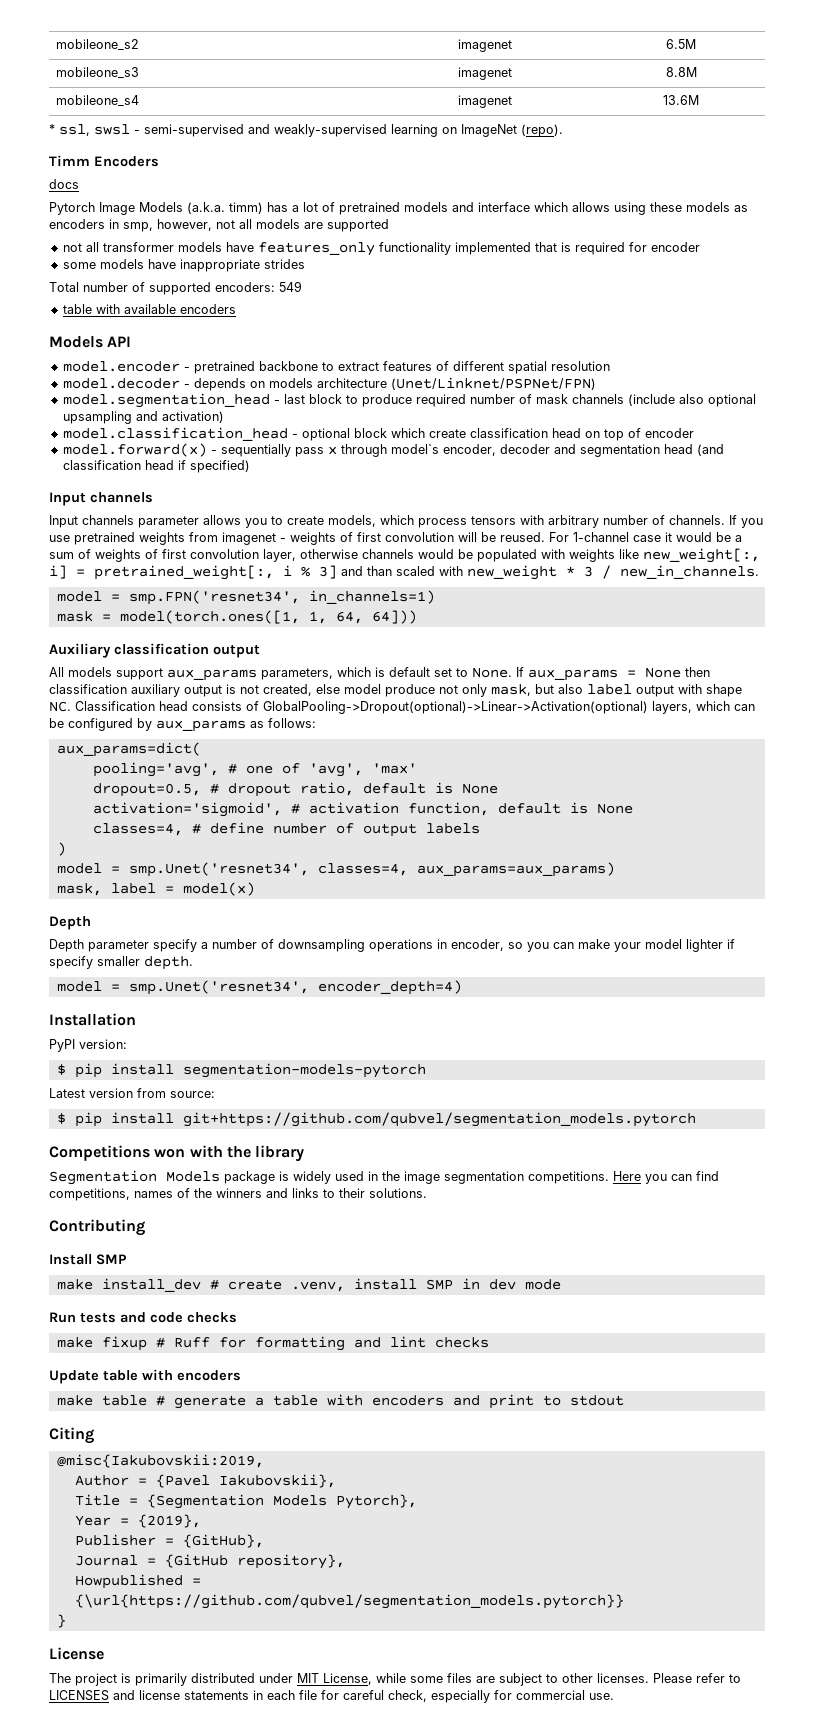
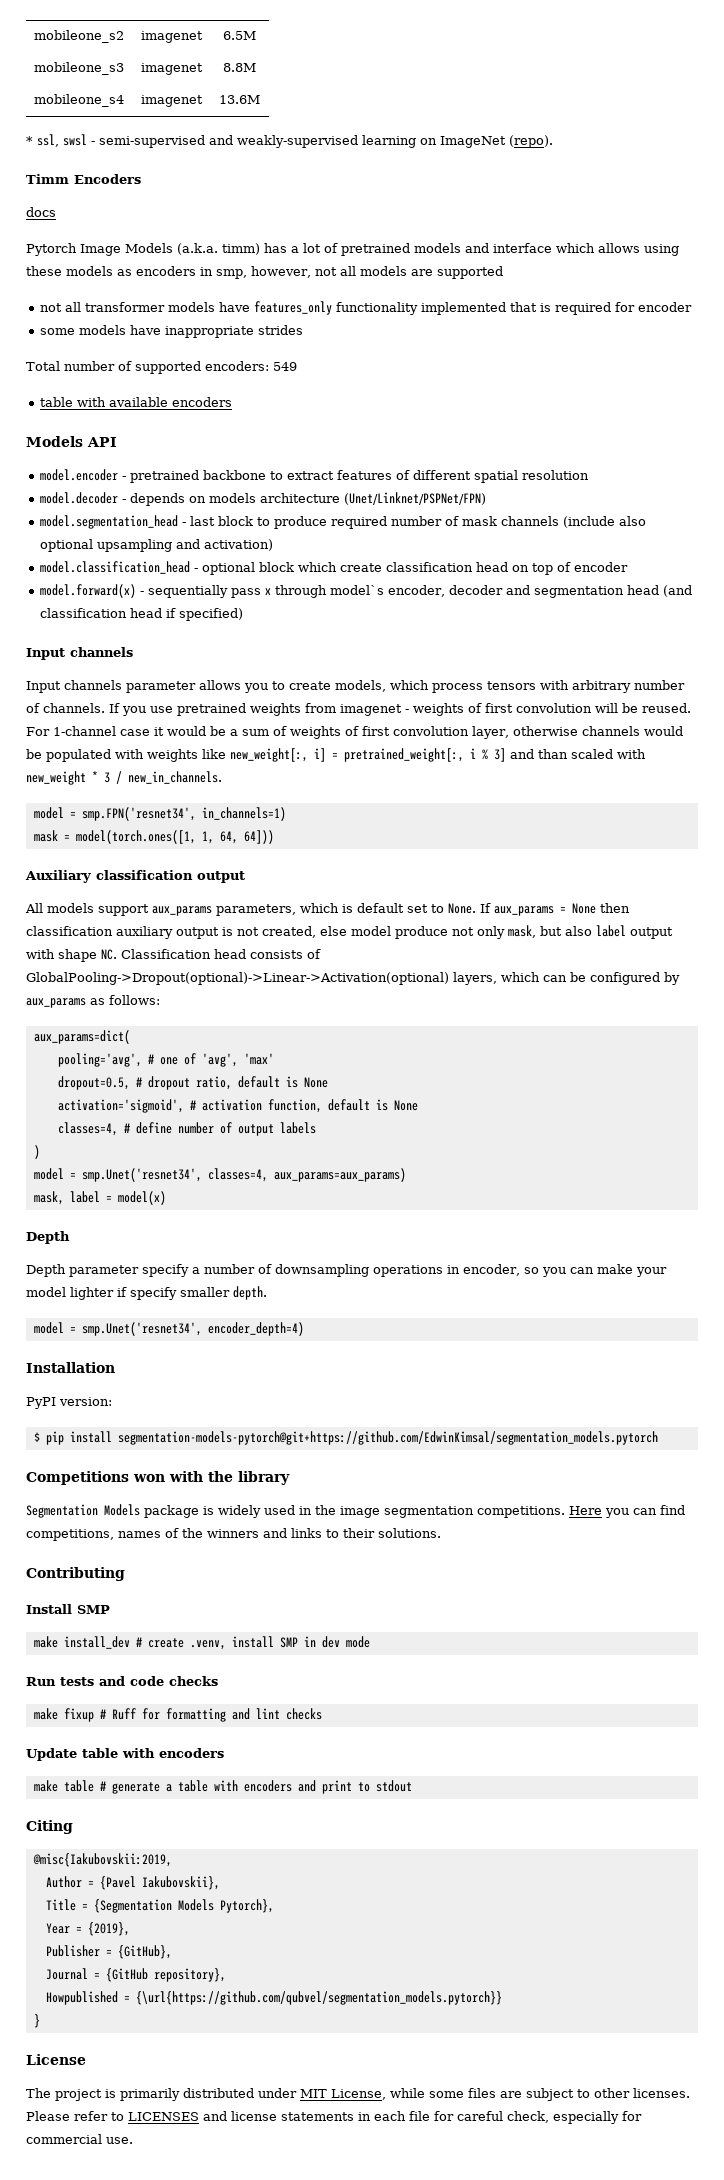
- $ pip install segmentation-models-pytorch
- Latest version from source:
- $ pip install git+https://github.com/qubvel/segmentation_models.pytorch
+ $ pip install segmentation-models-pytorch@git+https://github.com/EdwinKimsal/segmentation_models.pytorch

